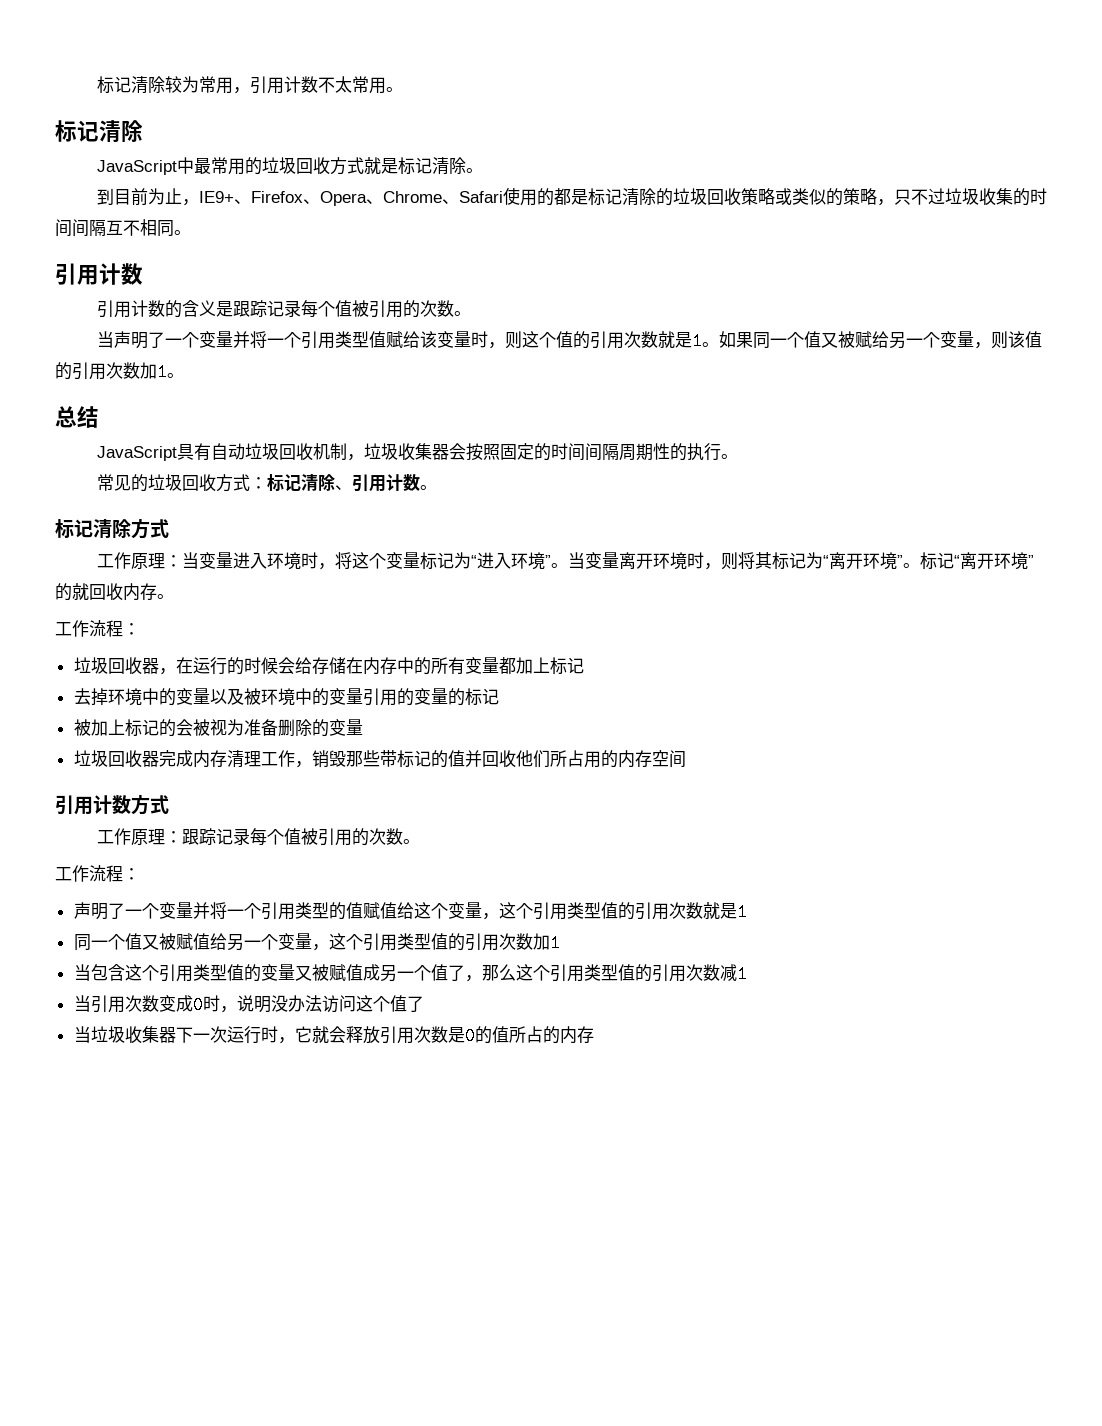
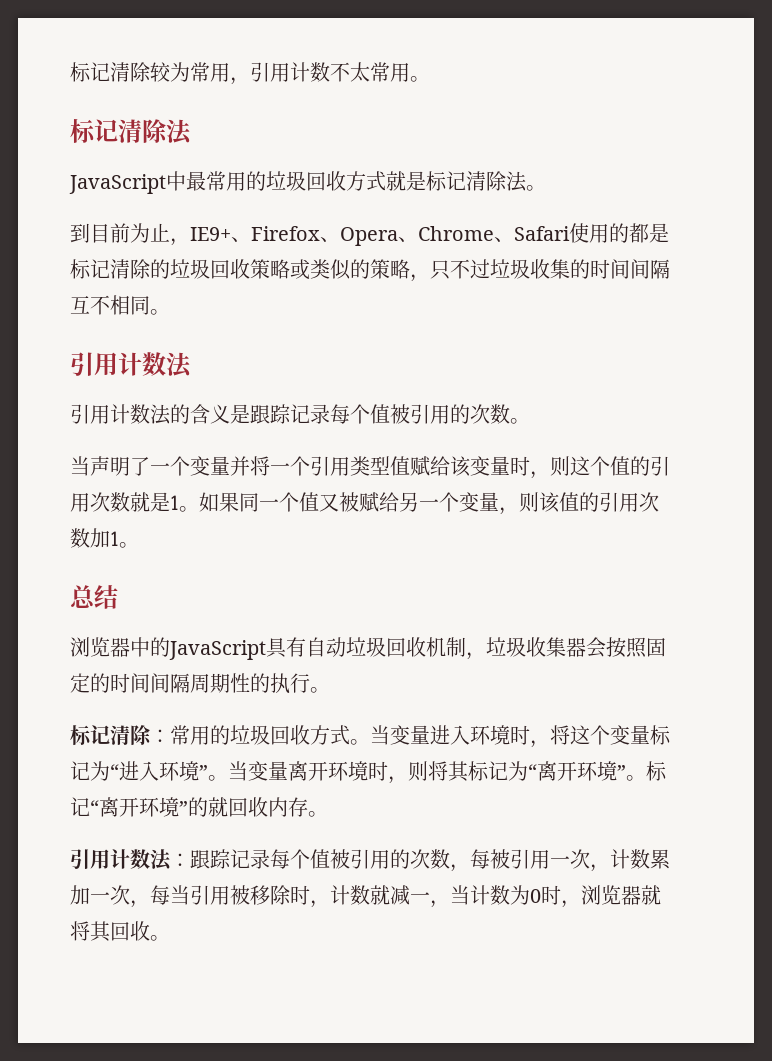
  标记清除较为常用，引用计数不太常用。
- 标记清除
+ 标记清除法
- JavaScript中最常用的垃圾回收方式就是标记清除。
+ JavaScript中最常用的垃圾回收方式就是标记清除法。
  到目前为止，IE9+、Firefox、Opera、Chrome、Safari使用的都是标记清除的垃圾回收策略或类似的策略，只不过垃圾收集的时间间隔互不相同。
- 引用计数
- 引用计数的含义是跟踪记录每个值被引用的次数。
+ 引用计数法
+ 引用计数法的含义是跟踪记录每个值被引用的次数。
- JavaScript具有自动垃圾回收机制，垃圾收集器会按照固定的时间间隔周期性的执行。
+ 浏览器中的JavaScript具有自动垃圾回收机制，垃圾收集器会按照固定的时间间隔周期性的执行。
- 常见的垃圾回收方式：标记清除、引用计数。
- 标记清除方式
- 工作原理：当变量进入环境时，将这个变量标记为“进入环境”。
+ 标记清除：常用的垃圾回收方式。当变量进入环境时，将这个变量标记为“进入环境”。
  标记“离开环境”的就回收内存。
- 工作流程：
- 垃圾回收器，在运行的时候会给存储在内存中的所有变量都加上标记
- 去掉环境中的变量以及被环境中的变量引用的变量的标记
- 被加上标记的会被视为准备删除的变量
- 垃圾回收器完成内存清理工作，销毁那些带标记的值并回收他们所占用的内存空间
- 引用计数方式
- 工作原理：跟踪记录每个值被引用的次数。
- 工作流程：
- 声明了一个变量并将一个引用类型的值赋值给这个变量，这个引用类型值的引用次数就是1
- 同一个值又被赋值给另一个变量，这个引用类型值的引用次数加1
- 当包含这个引用类型值的变量又被赋值成另一个值了，那么这个引用类型值的引用次数减1
- 当引用次数变成0时，说明没办法访问这个值了
- 当垃圾收集器下一次运行时，它就会释放引用次数是0的值所占的内存
+ 引用计数法：跟踪记录每个值被引用的次数，每被引用一次，计数累加一次，每当引用被移除时，计数就减一，当计数为0时，浏览器就将其回收。

